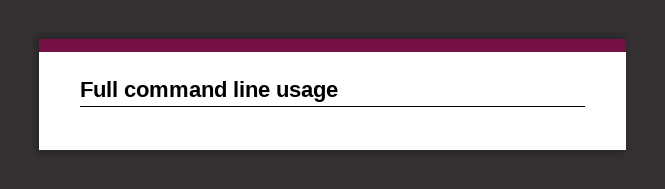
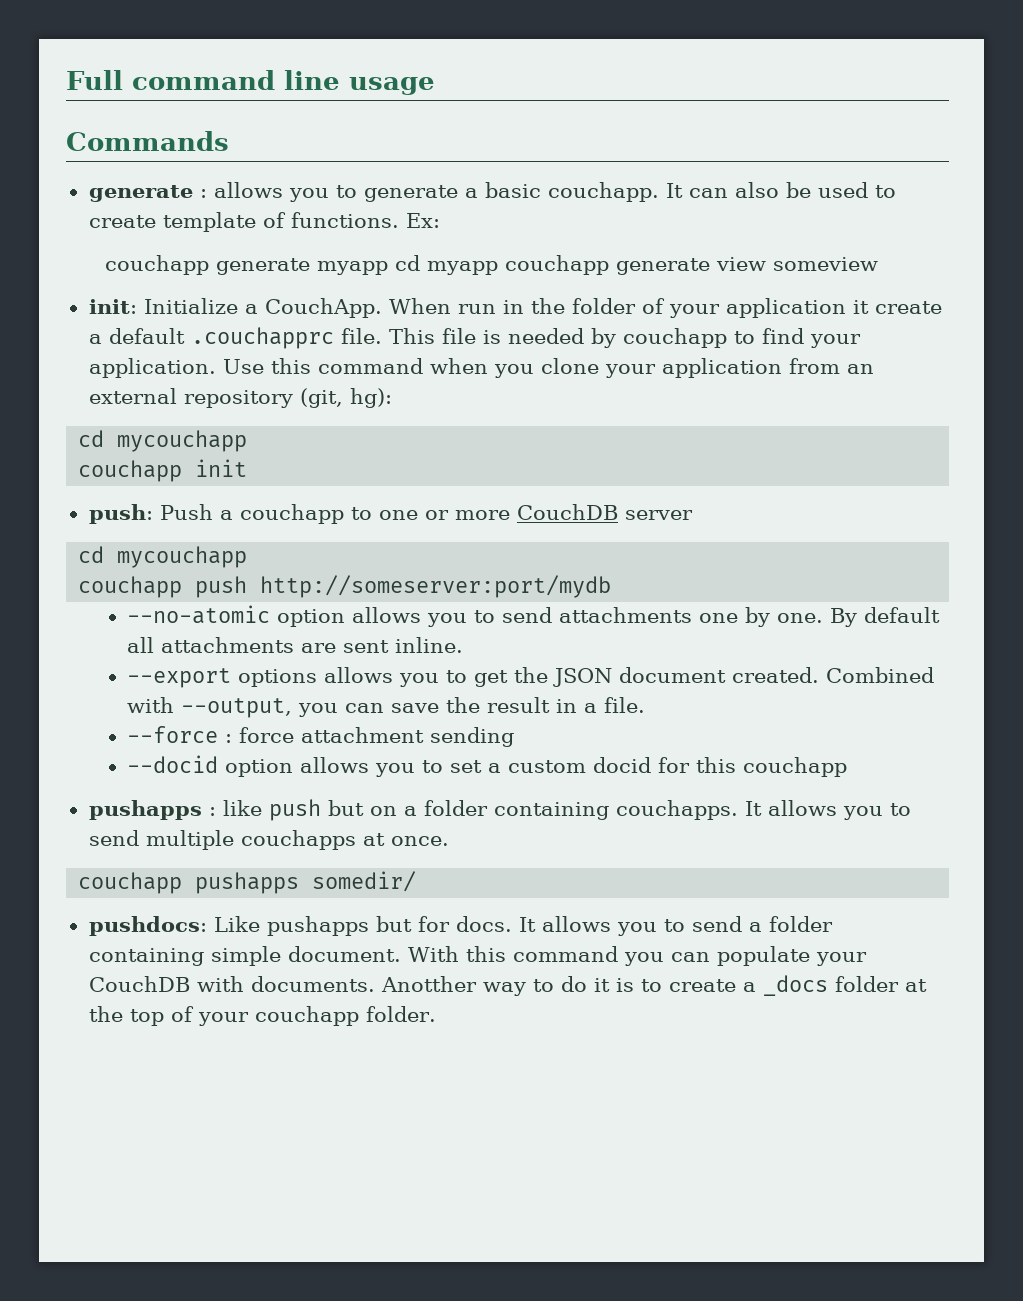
+ Commands
+ generate : allows you to generate a basic couchapp. It can also be used to create template of functions. Ex:
+ couchapp generate myapp cd myapp couchapp generate view someview
+ init: Initialize a CouchApp. When run in the folder of your application it create a default .couchapprc file. This file is needed by couchapp to find your application. Use this command when you clone your application from an external repository (git, hg):
+ cd mycouchapp
+ couchapp init
+ push: Push a couchapp to one or more CouchDB server
+ cd mycouchapp
+ couchapp push http://someserver:port/mydb
+ --no-atomic option allows you to send attachments one by one. By default all attachments are sent inline.
+ --export options allows you to get the JSON document created. Combined with --output, you can save the result in a file.
+ --force : force attachment sending
+ --docid option allows you to set a custom docid for this couchapp
+ pushapps : like push but on a folder containing couchapps. It allows you to send multiple couchapps at once.
+ couchapp pushapps somedir/
+ pushdocs: Like pushapps but for docs. It allows you to send a folder containing simple document. With this command you can populate your CouchDB with documents. Anotther way to do it is to create a _docs folder at the top of your couchapp folder.

